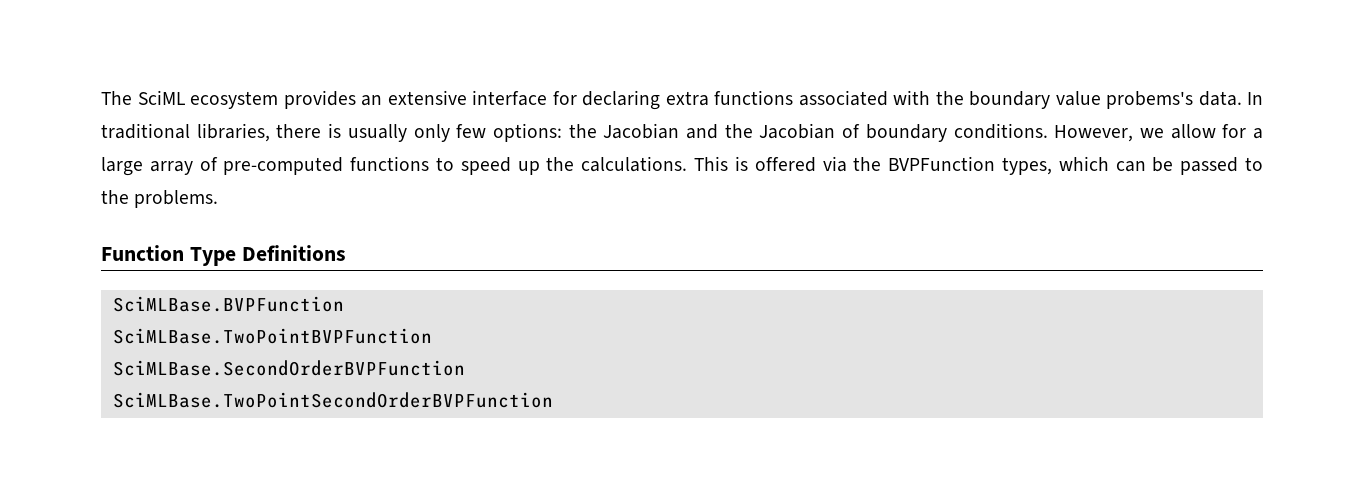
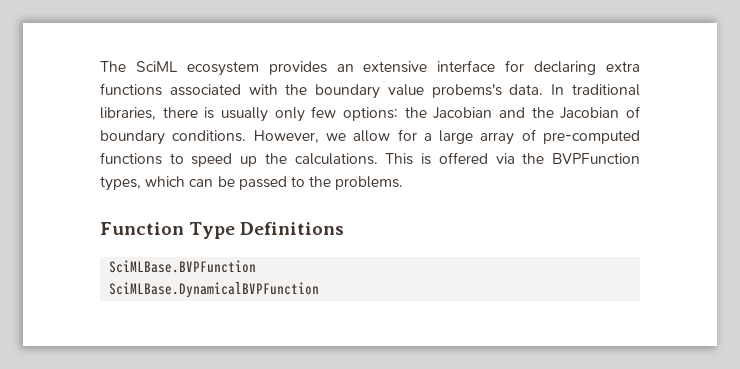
- SciMLBase.TwoPointBVPFunction
- SciMLBase.SecondOrderBVPFunction
- SciMLBase.TwoPointSecondOrderBVPFunction
+ SciMLBase.DynamicalBVPFunction

